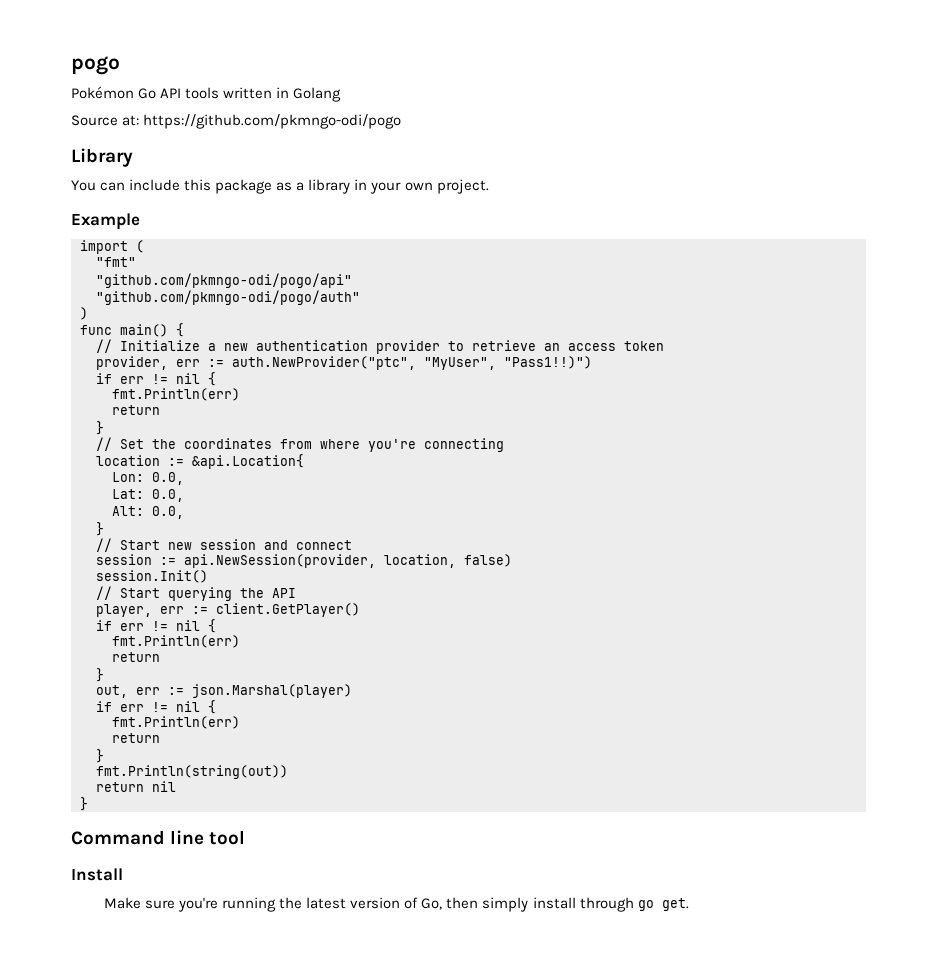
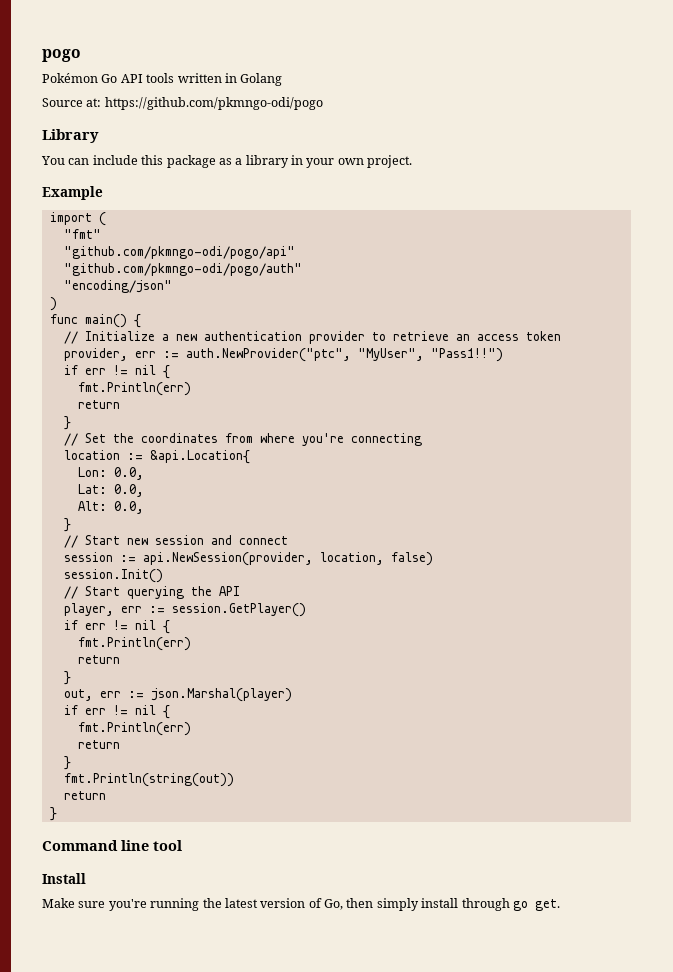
+ "encoding/json"
- provider, err := auth.NewProvider("ptc", "MyUser", "Pass1!!)")
+ provider, err := auth.NewProvider("ptc", "MyUser", "Pass1!!")
- player, err := client.GetPlayer()
+ player, err := session.GetPlayer()
  fmt.Println(string(out))
- return nil
+ return

